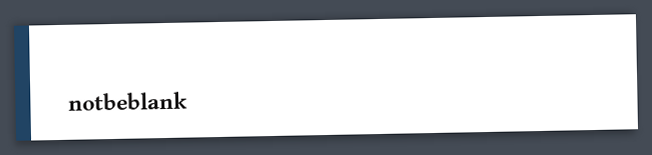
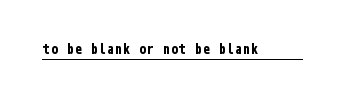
- notbeblank
+ to be blank or not be blank

